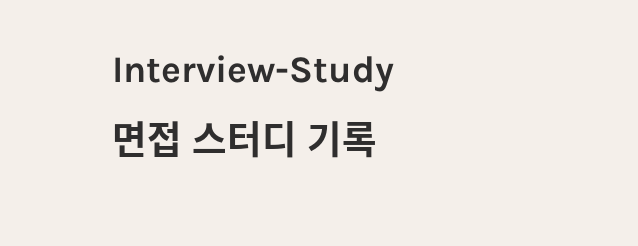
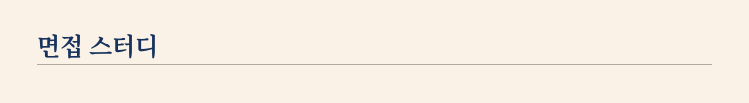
- Interview-Study
- 면접 스터디 기록
+ 면접 스터디

